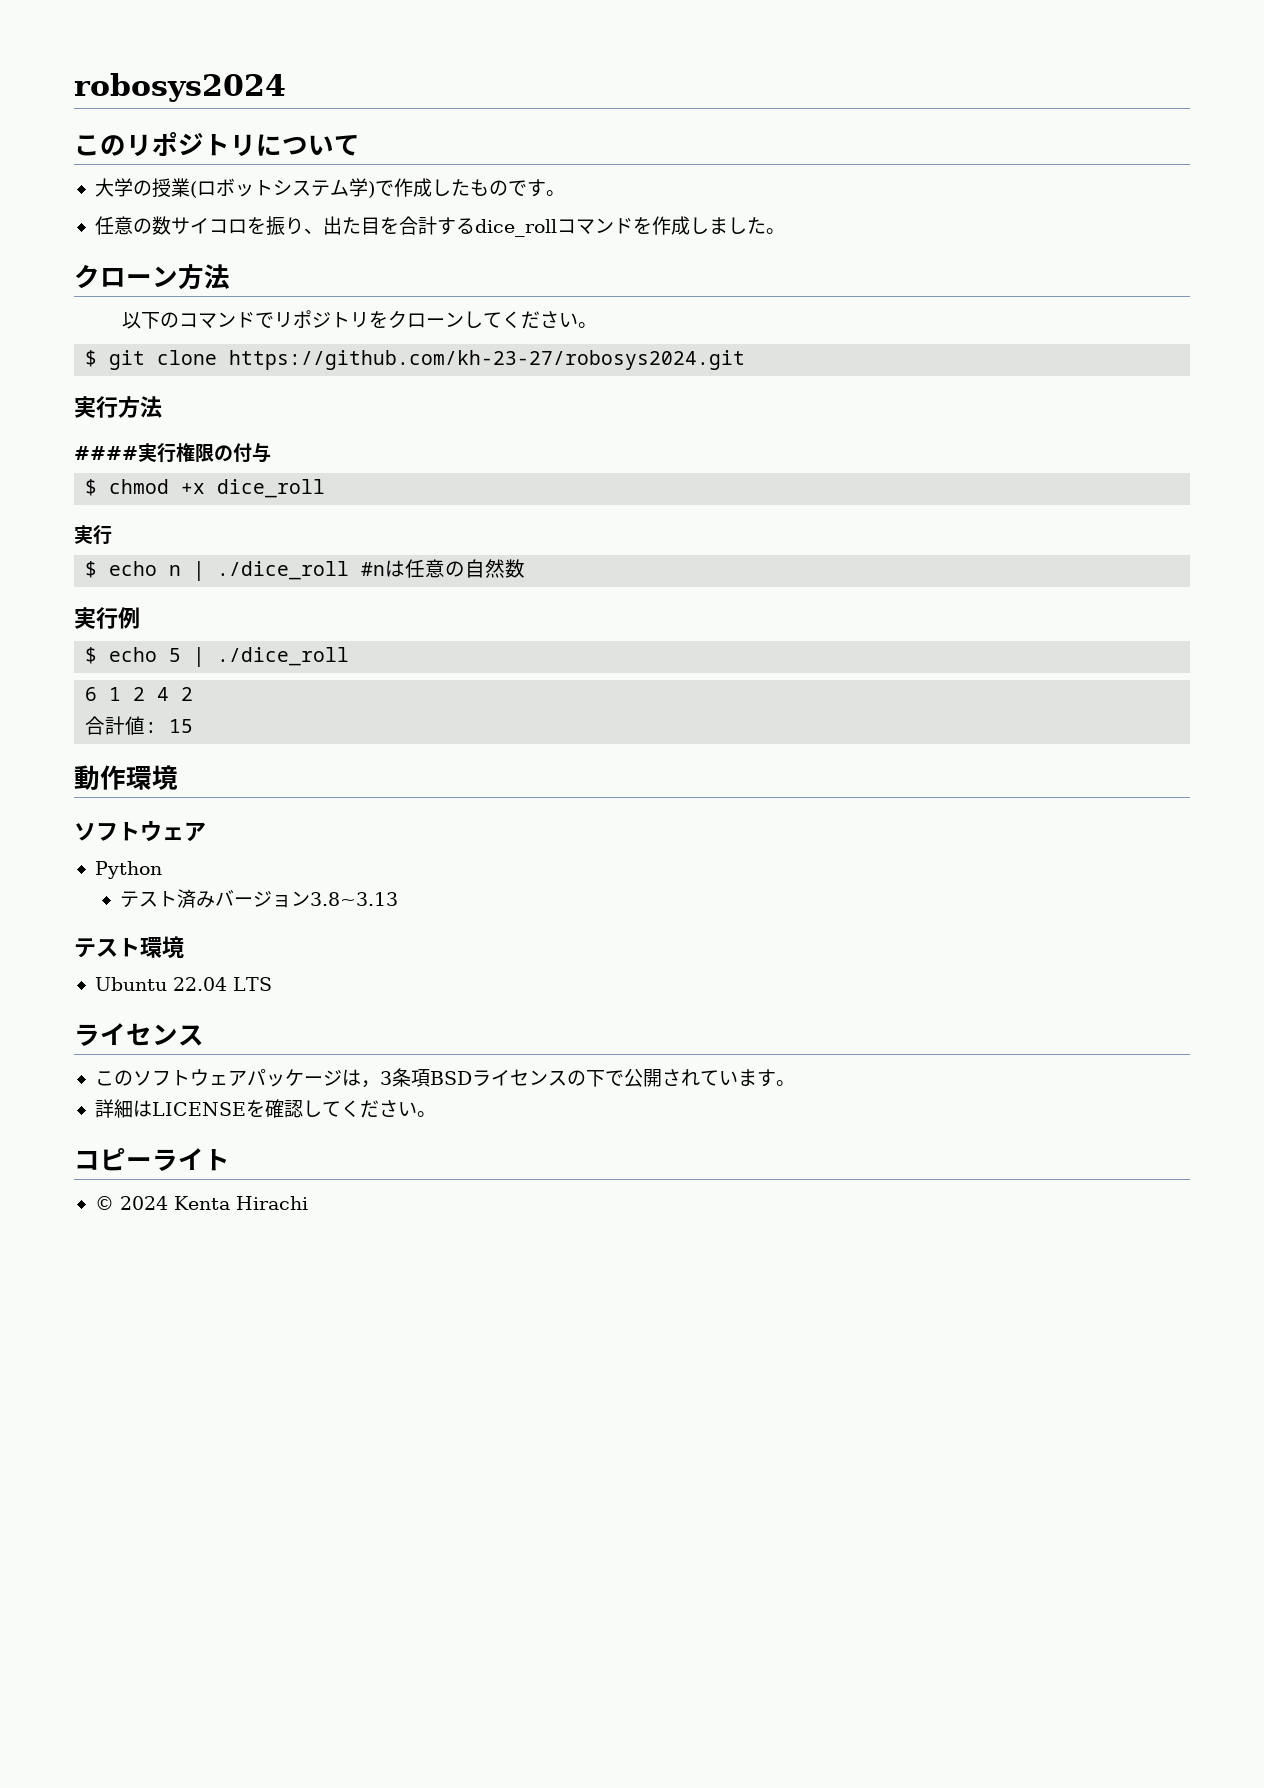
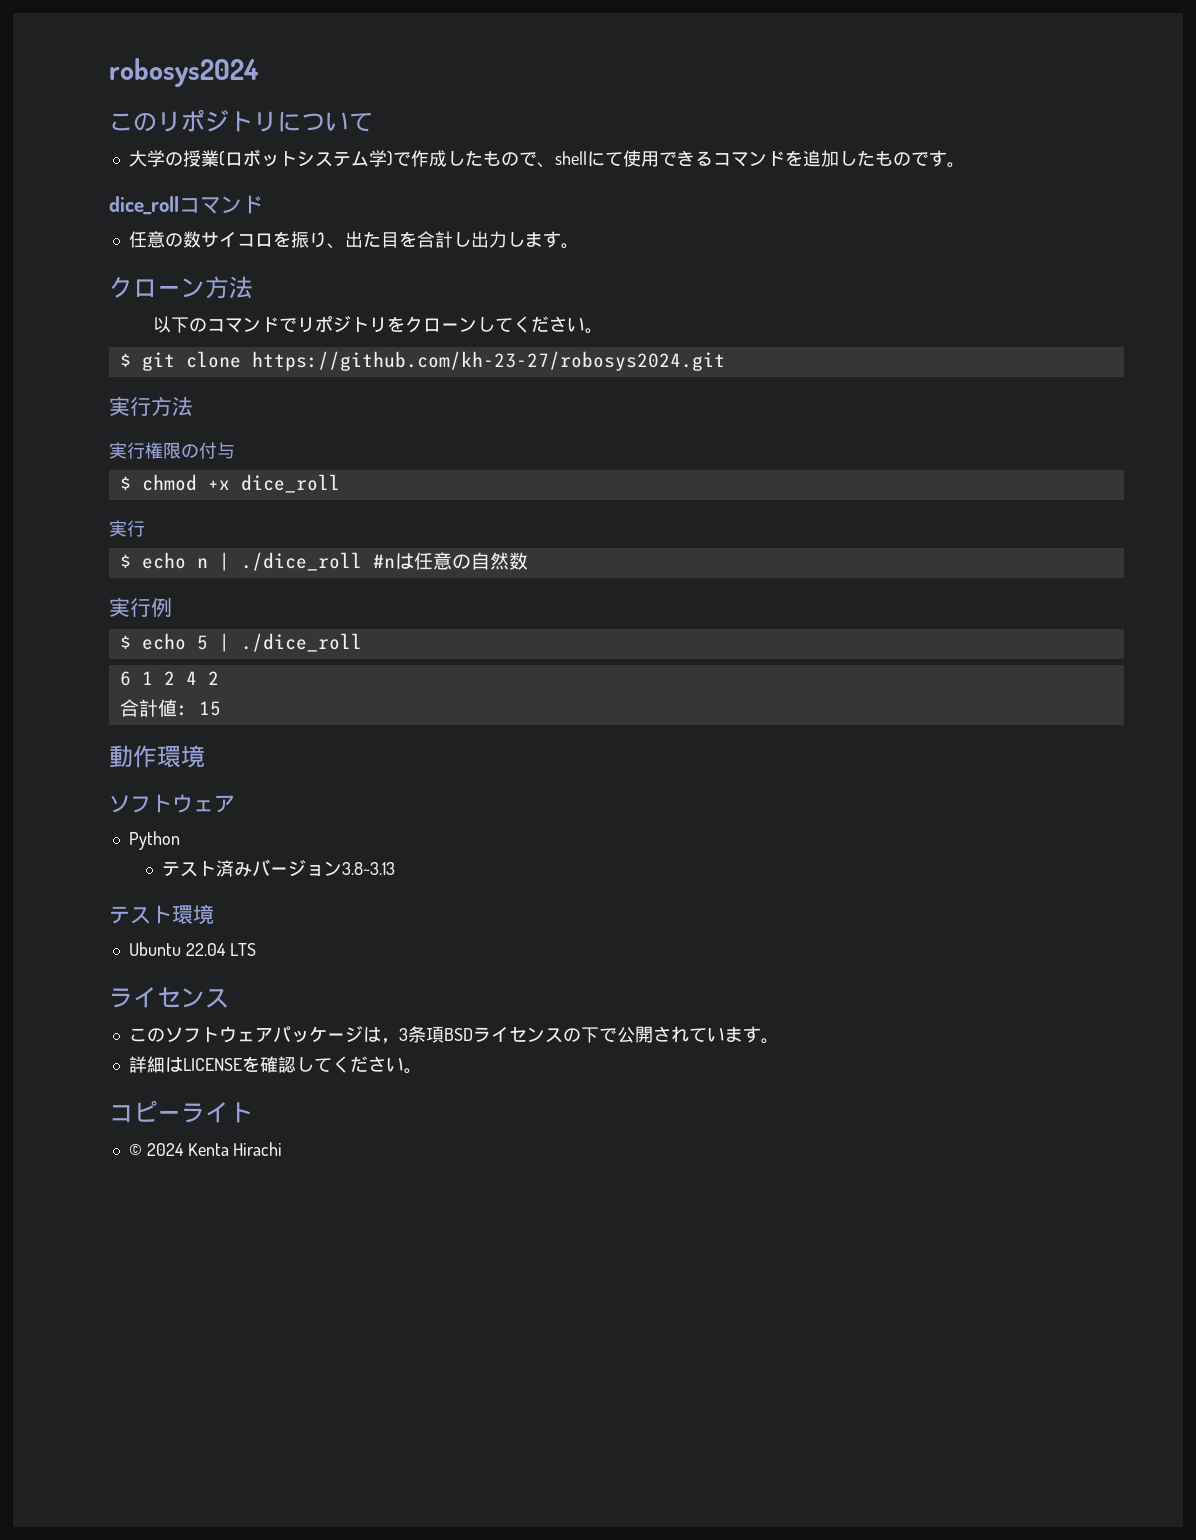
- 大学の授業(ロボットシステム学)で作成したものです。
+ 大学の授業(ロボットシステム学)で作成したもので、shellにて使用できるコマンドを追加したものです。
+ dice_rollコマンド
- 任意の数サイコロを振り、出た目を合計するdice_rollコマンドを作成しました。
+ 任意の数サイコロを振り、出た目を合計し出力します。
- ####実行権限の付与
+ 実行権限の付与

